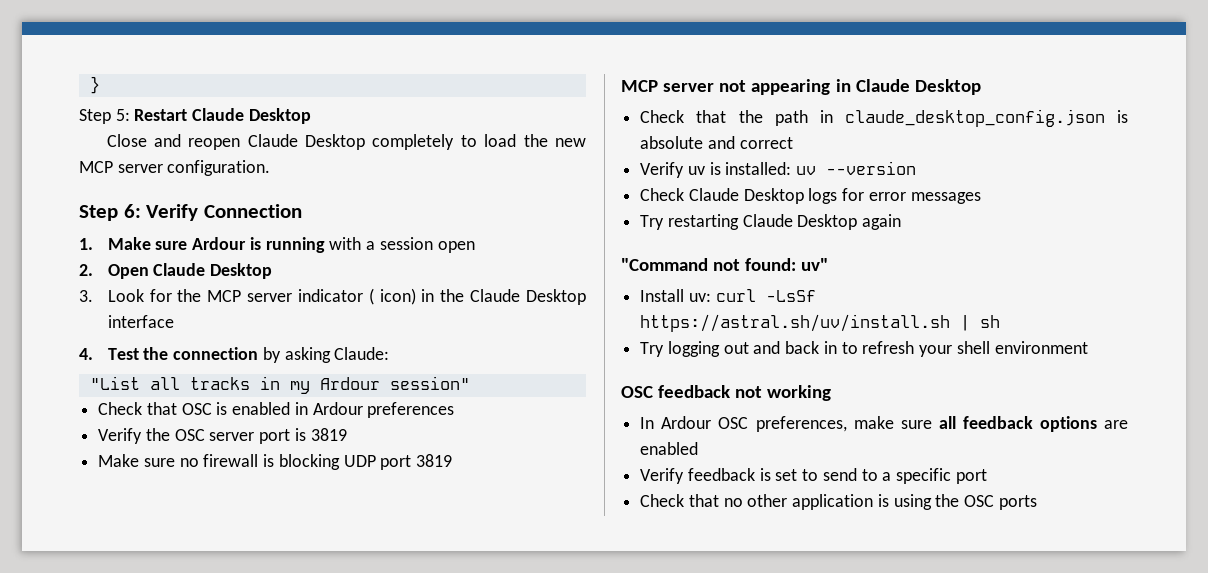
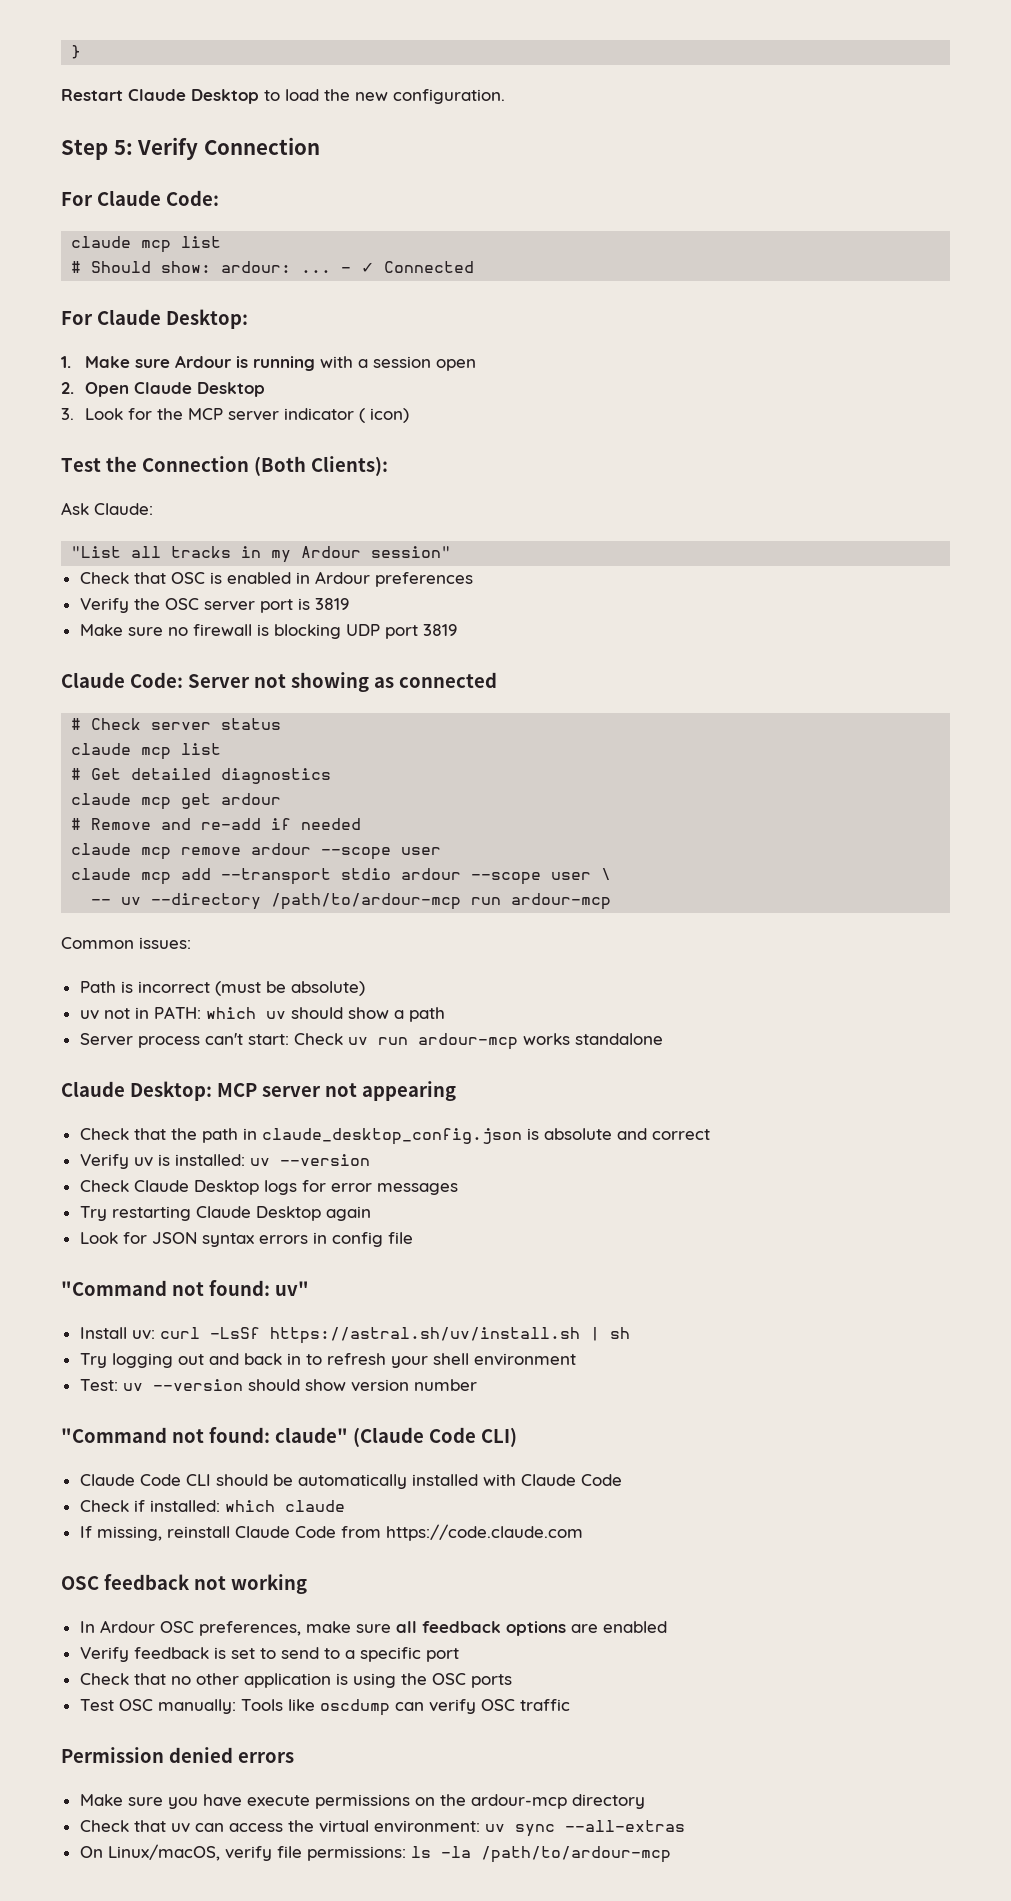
- Step 5: Restart Claude Desktop
- Close and reopen Claude Desktop completely to load the new MCP server configuration.
+ Restart Claude Desktop to load the new configuration.
- Step 6: Verify Connection
+ Step 5: Verify Connection
+ For Claude Code:
+ claude mcp list
+ # Should show: ardour: ... - ✓ Connected
+ For Claude Desktop:
- 3. Look for the MCP server indicator ( icon) in the Claude Desktop interface
- 4. Test the connection by asking Claude:
+ 3. Look for the MCP server indicator ( icon)
+ Test the Connection (Both Clients):
+ Ask Claude:
- MCP server not appearing in Claude Desktop
+ Claude Code: Server not showing as connected
+ # Check server status
+ claude mcp list
+ # Get detailed diagnostics
+ claude mcp get ardour
+ # Remove and re-add if needed
+ claude mcp remove ardour --scope user
+ claude mcp add --transport stdio ardour --scope user \
+ -- uv --directory /path/to/ardour-mcp run ardour-mcp
+ Common issues:
+ Path is incorrect (must be absolute)
+ uv not in PATH: which uv should show a path
+ Server process can't start: Check uv run ardour-mcp works standalone
+ Claude Desktop: MCP server not appearing
+ Look for JSON syntax errors in config file
+ Test: uv --version should show version number
+ "Command not found: claude" (Claude Code CLI)
+ Claude Code CLI should be automatically installed with Claude Code
+ Check if installed: which claude
+ If missing, reinstall Claude Code from https://code.claude.com
+ Test OSC manually: Tools like oscdump can verify OSC traffic
+ Permission denied errors
+ Make sure you have execute permissions on the ardour-mcp directory
+ Check that uv can access the virtual environment: uv sync --all-extras
+ On Linux/macOS, verify file permissions: ls -la /path/to/ardour-mcp

